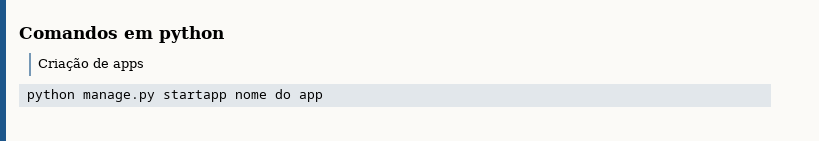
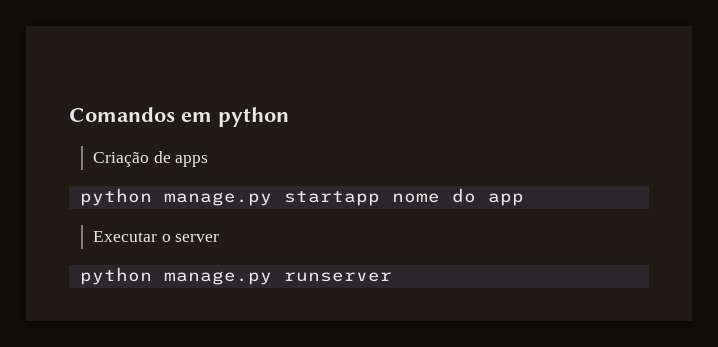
+ Executar o server
+ python manage.py runserver

